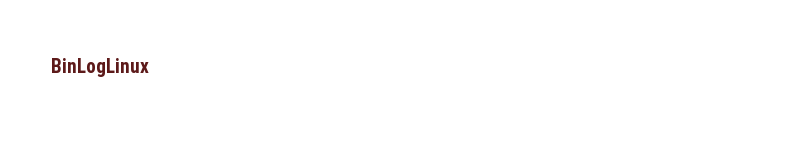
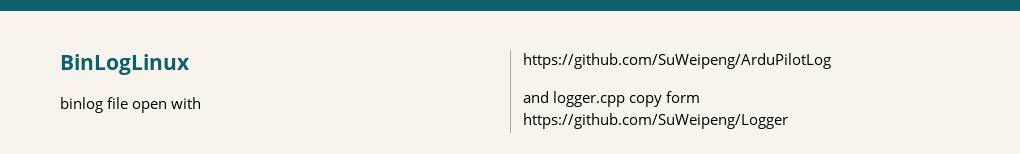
+ binlog file open with https://github.com/SuWeipeng/ArduPilotLog
+ and logger.cpp copy form https://github.com/SuWeipeng/Logger

